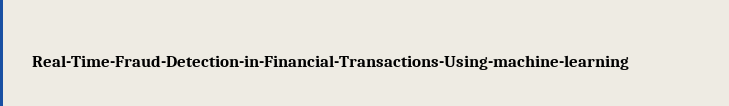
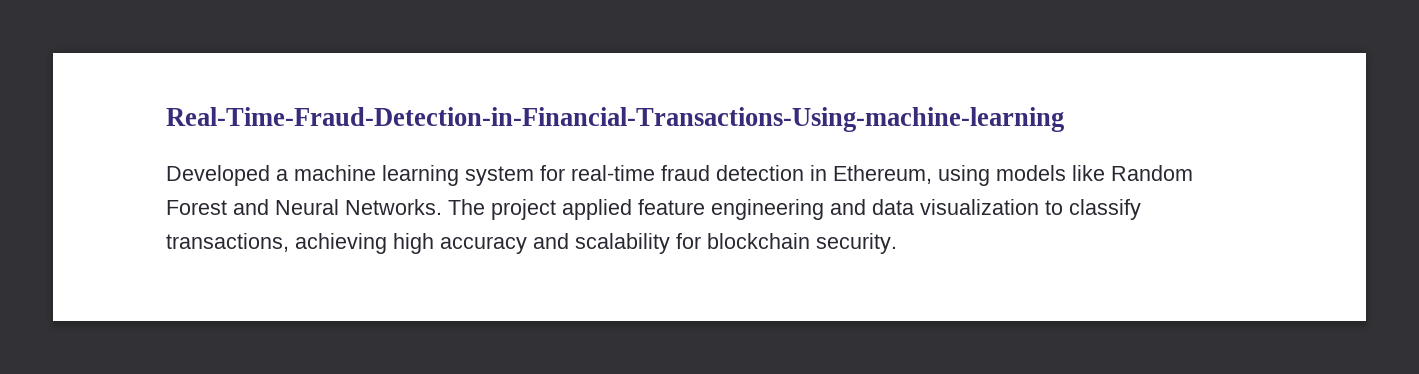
+ Developed a machine learning system for real-time fraud detection in Ethereum, using models like Random Forest and Neural Networks. The project applied feature engineering and data visualization to classify transactions, achieving high accuracy and scalability for blockchain security.

